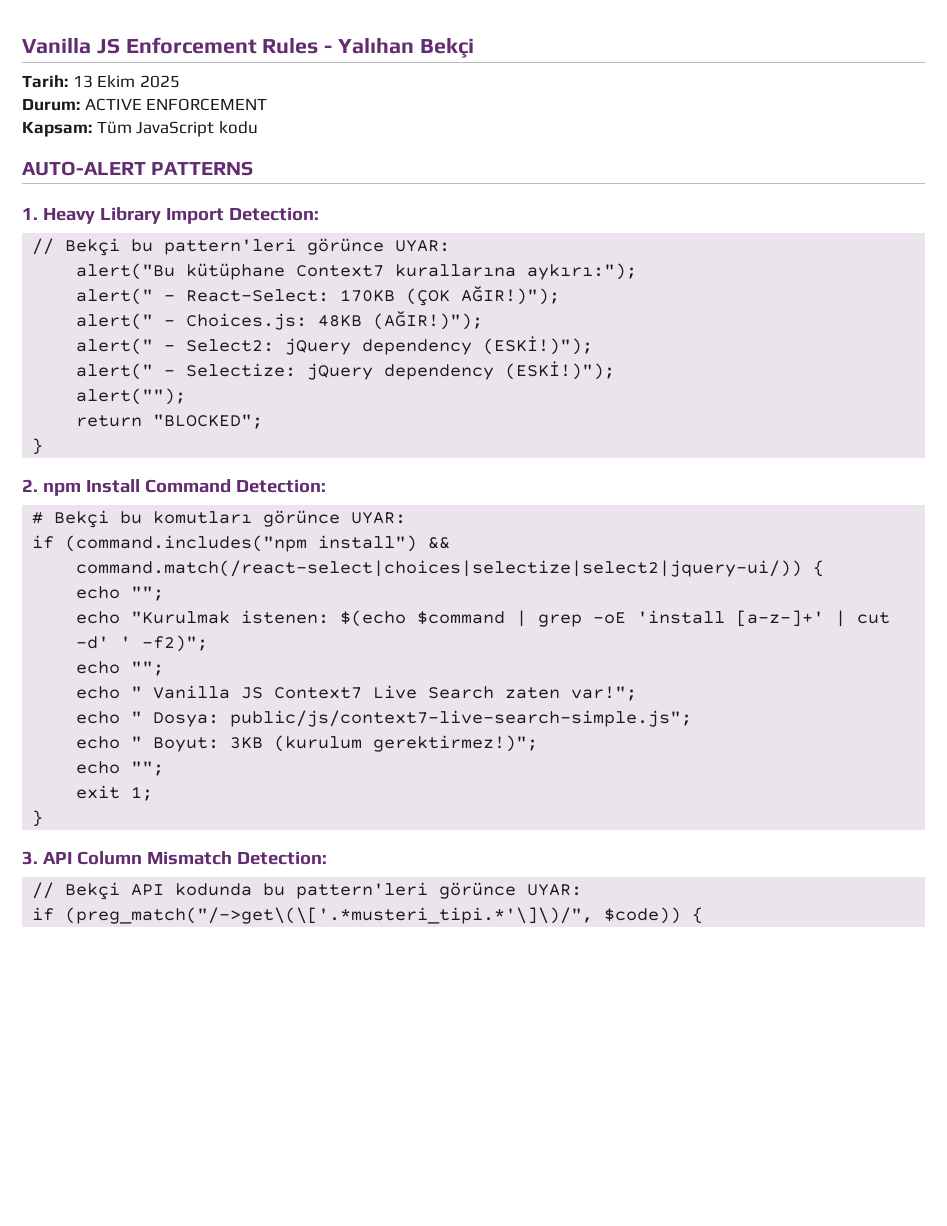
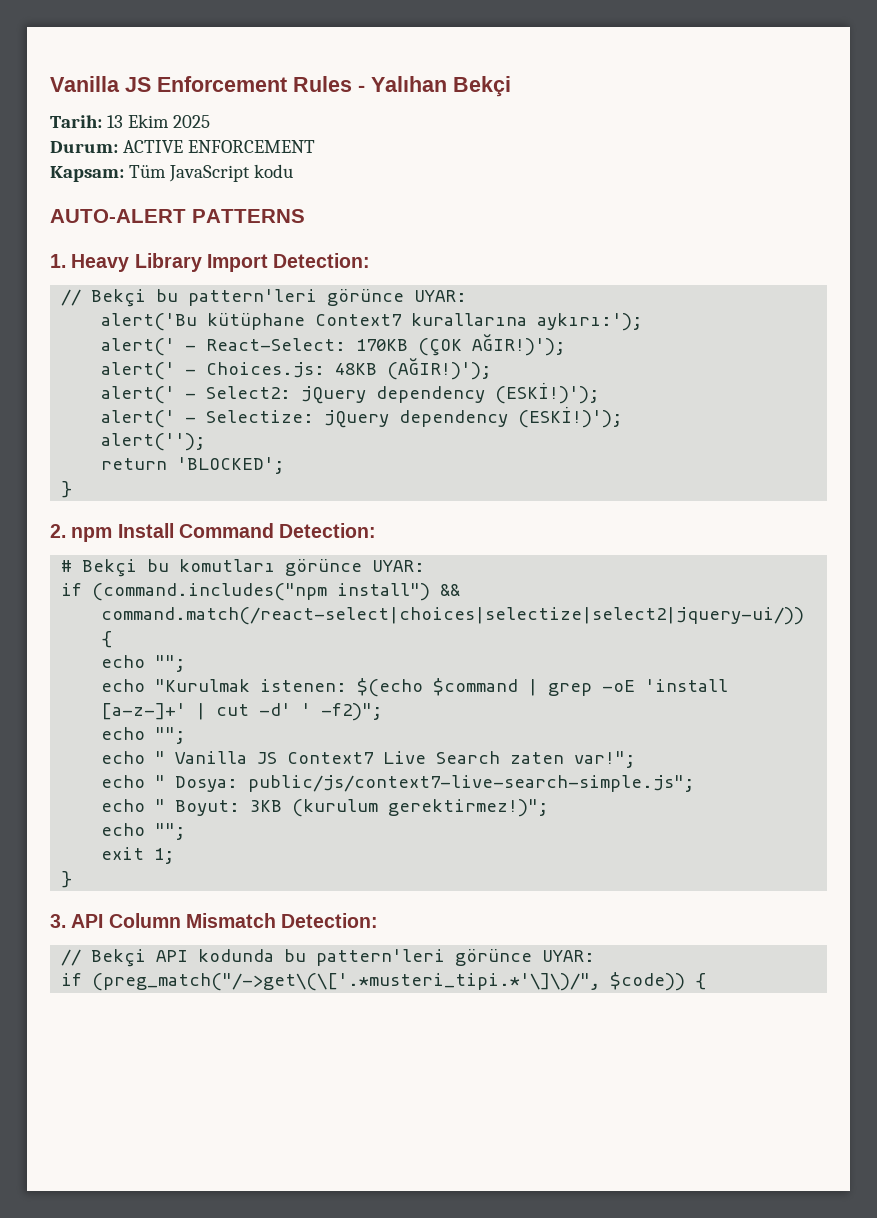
- alert("Bu kütüphane Context7 kurallarına aykırı:");
- alert(" - React-Select: 170KB (ÇOK AĞIR!)");
- alert(" - Choices.js: 48KB (AĞIR!)");
- alert(" - Select2: jQuery dependency (ESKİ!)");
- alert(" - Selectize: jQuery dependency (ESKİ!)");
- alert("");
+ alert('Bu kütüphane Context7 kurallarına aykırı:');
+ alert(' - React-Select: 170KB (ÇOK AĞIR!)');
+ alert(' - Choices.js: 48KB (AĞIR!)');
+ alert(' - Select2: jQuery dependency (ESKİ!)');
+ alert(' - Selectize: jQuery dependency (ESKİ!)');
+ alert('');
- return "BLOCKED";
+ return 'BLOCKED';

